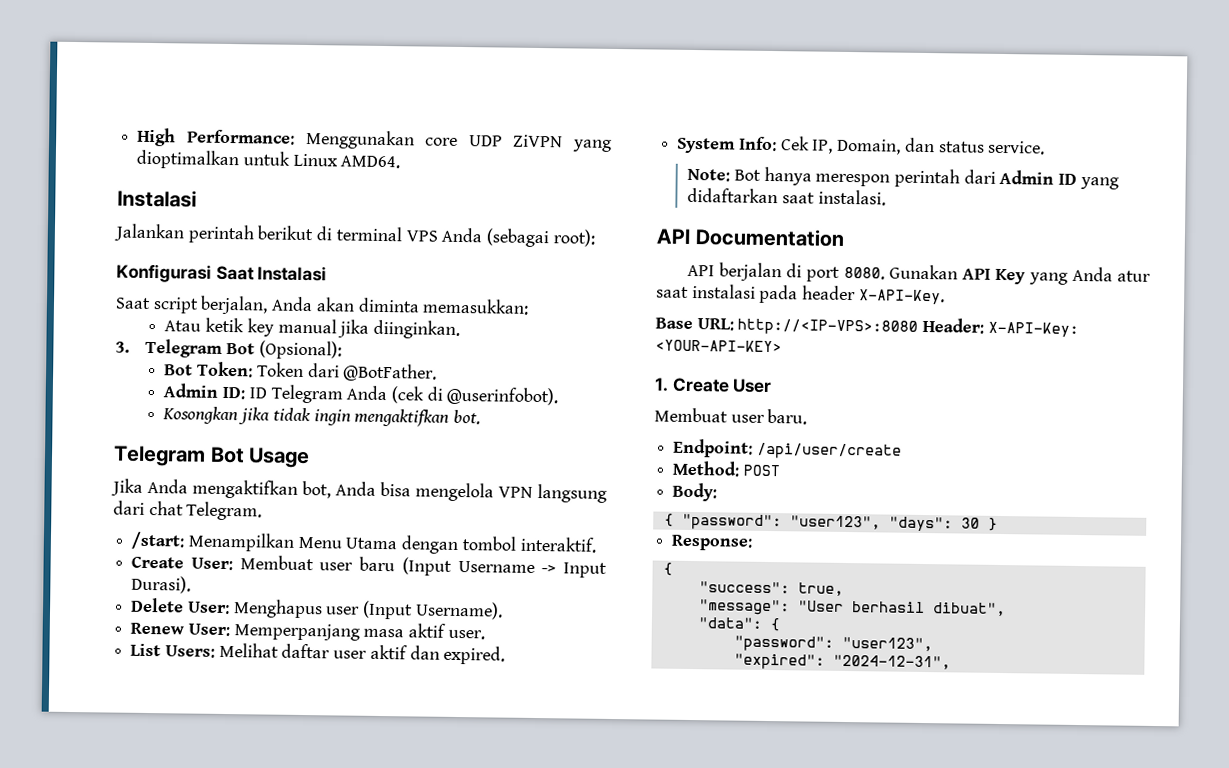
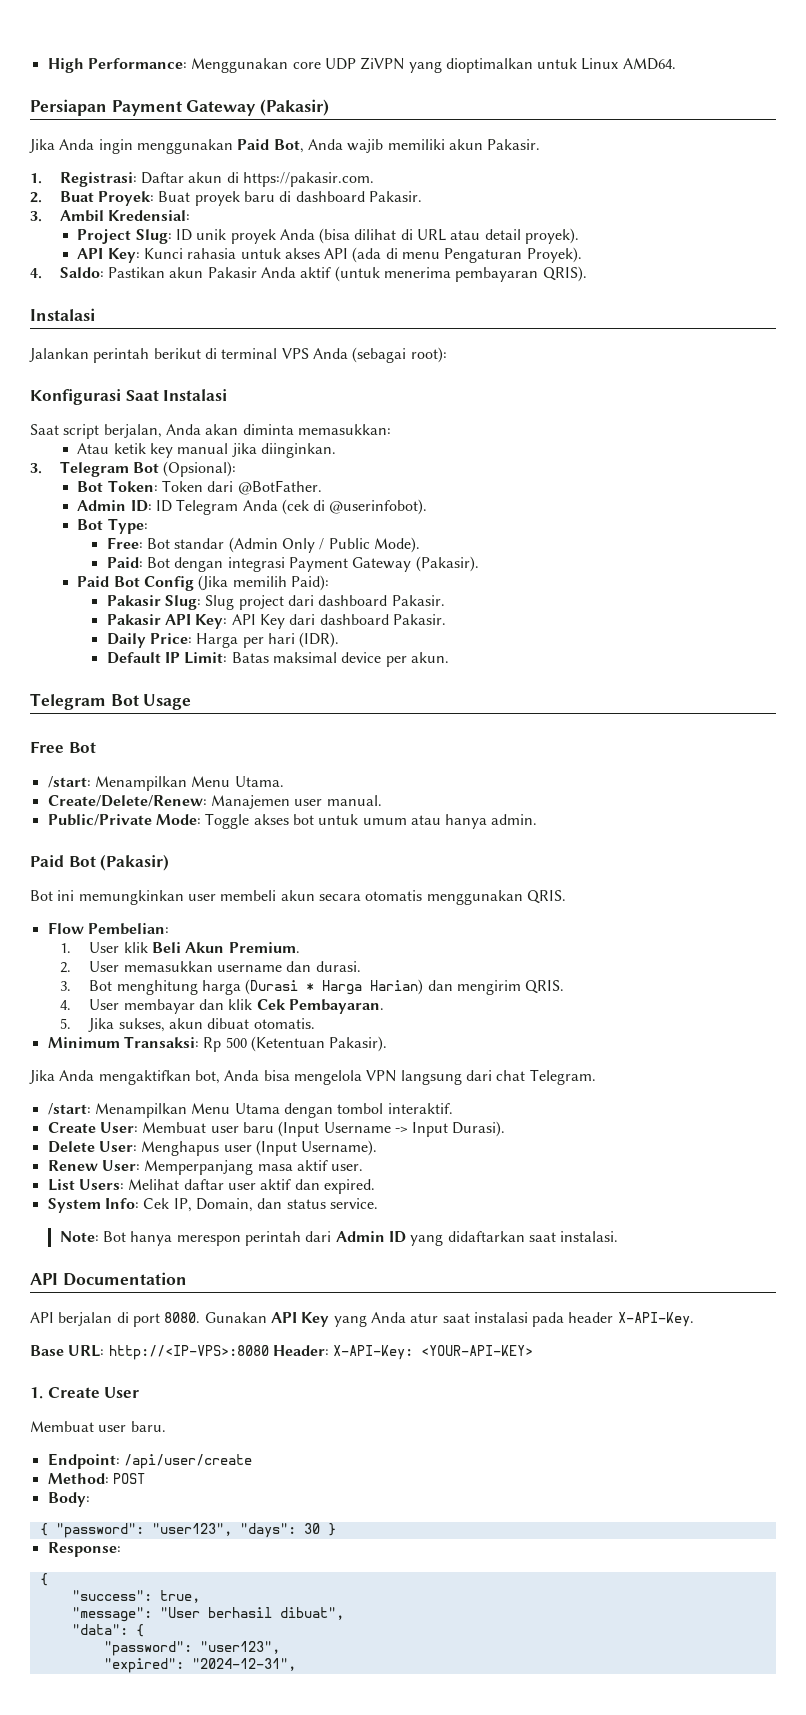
+ Persiapan Payment Gateway (Pakasir)
+ Jika Anda ingin menggunakan Paid Bot, Anda wajib memiliki akun Pakasir.
+ 1. Registrasi: Daftar akun di https://pakasir.com.
+ 2. Buat Proyek: Buat proyek baru di dashboard Pakasir.
+ 3. Ambil Kredensial:
+ Project Slug: ID unik proyek Anda (bisa dilihat di URL atau detail proyek).
+ API Key: Kunci rahasia untuk akses API (ada di menu Pengaturan Proyek).
+ 4. Saldo: Pastikan akun Pakasir Anda aktif (untuk menerima pembayaran QRIS).
- Kosongkan jika tidak ingin mengaktifkan bot.
+ Bot Type:
+ Free: Bot standar (Admin Only / Public Mode).
+ Paid: Bot dengan integrasi Payment Gateway (Pakasir).
+ Paid Bot Config (Jika memilih Paid):
+ Pakasir Slug: Slug project dari dashboard Pakasir.
+ Pakasir API Key: API Key dari dashboard Pakasir.
+ Daily Price: Harga per hari (IDR).
+ Default IP Limit: Batas maksimal device per akun.
  Telegram Bot Usage
+ Free Bot
+ /start: Menampilkan Menu Utama.
+ Create/Delete/Renew: Manajemen user manual.
+ Public/Private Mode: Toggle akses bot untuk umum atau hanya admin.
+ Paid Bot (Pakasir)
+ Bot ini memungkinkan user membeli akun secara otomatis menggunakan QRIS.
+ Flow Pembelian:
+ 1. User klik Beli Akun Premium.
+ 2. User memasukkan username dan durasi.
+ 3. Bot menghitung harga (Durasi * Harga Harian) dan mengirim QRIS.
+ 4. User membayar dan klik Cek Pembayaran.
+ 5. Jika sukses, akun dibuat otomatis.
+ Minimum Transaksi: Rp 500 (Ketentuan Pakasir).

